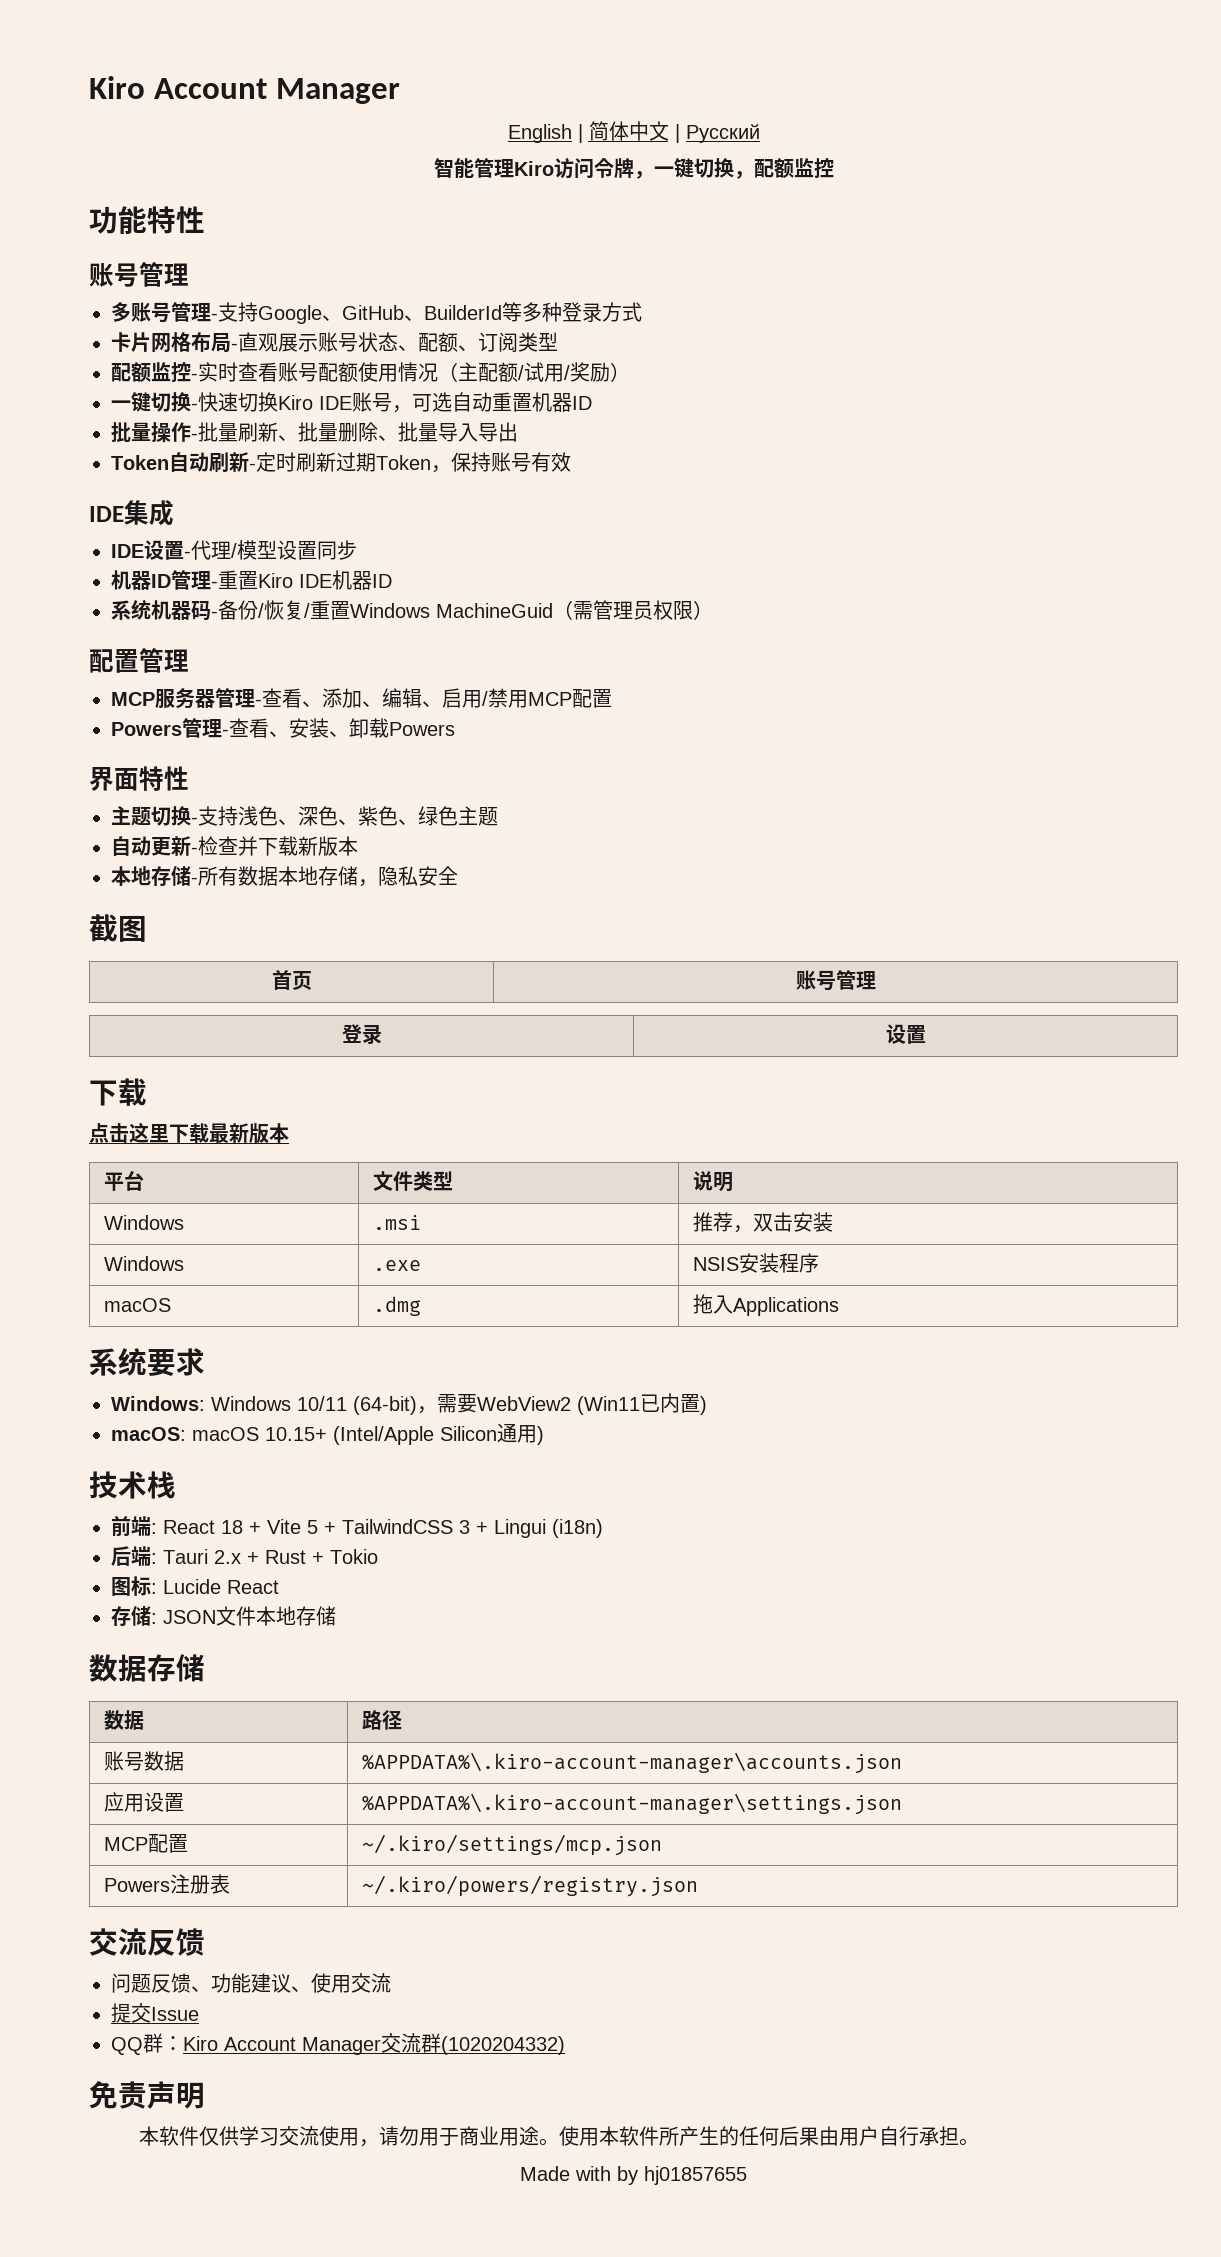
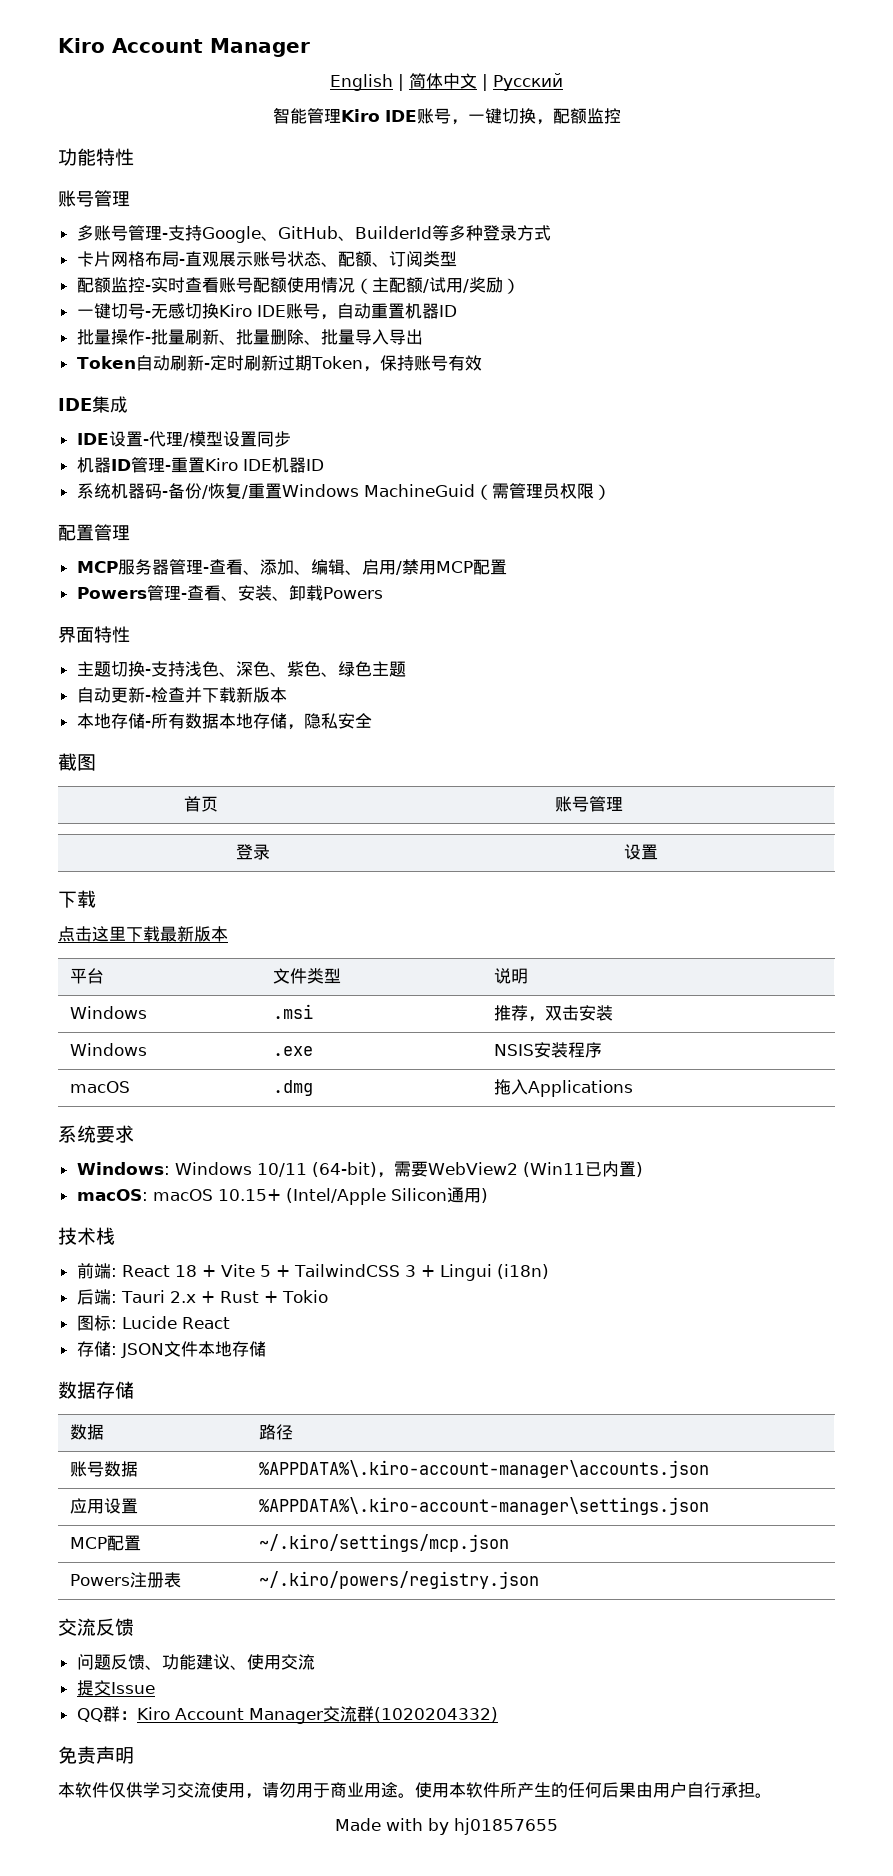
- 智能管理Kiro访问令牌，一键切换，配额监控
+ 智能管理Kiro IDE账号，一键切换，配额监控
- 一键切换-快速切换Kiro IDE账号，可选自动重置机器ID
+ 一键切号-无感切换Kiro IDE账号，自动重置机器ID

